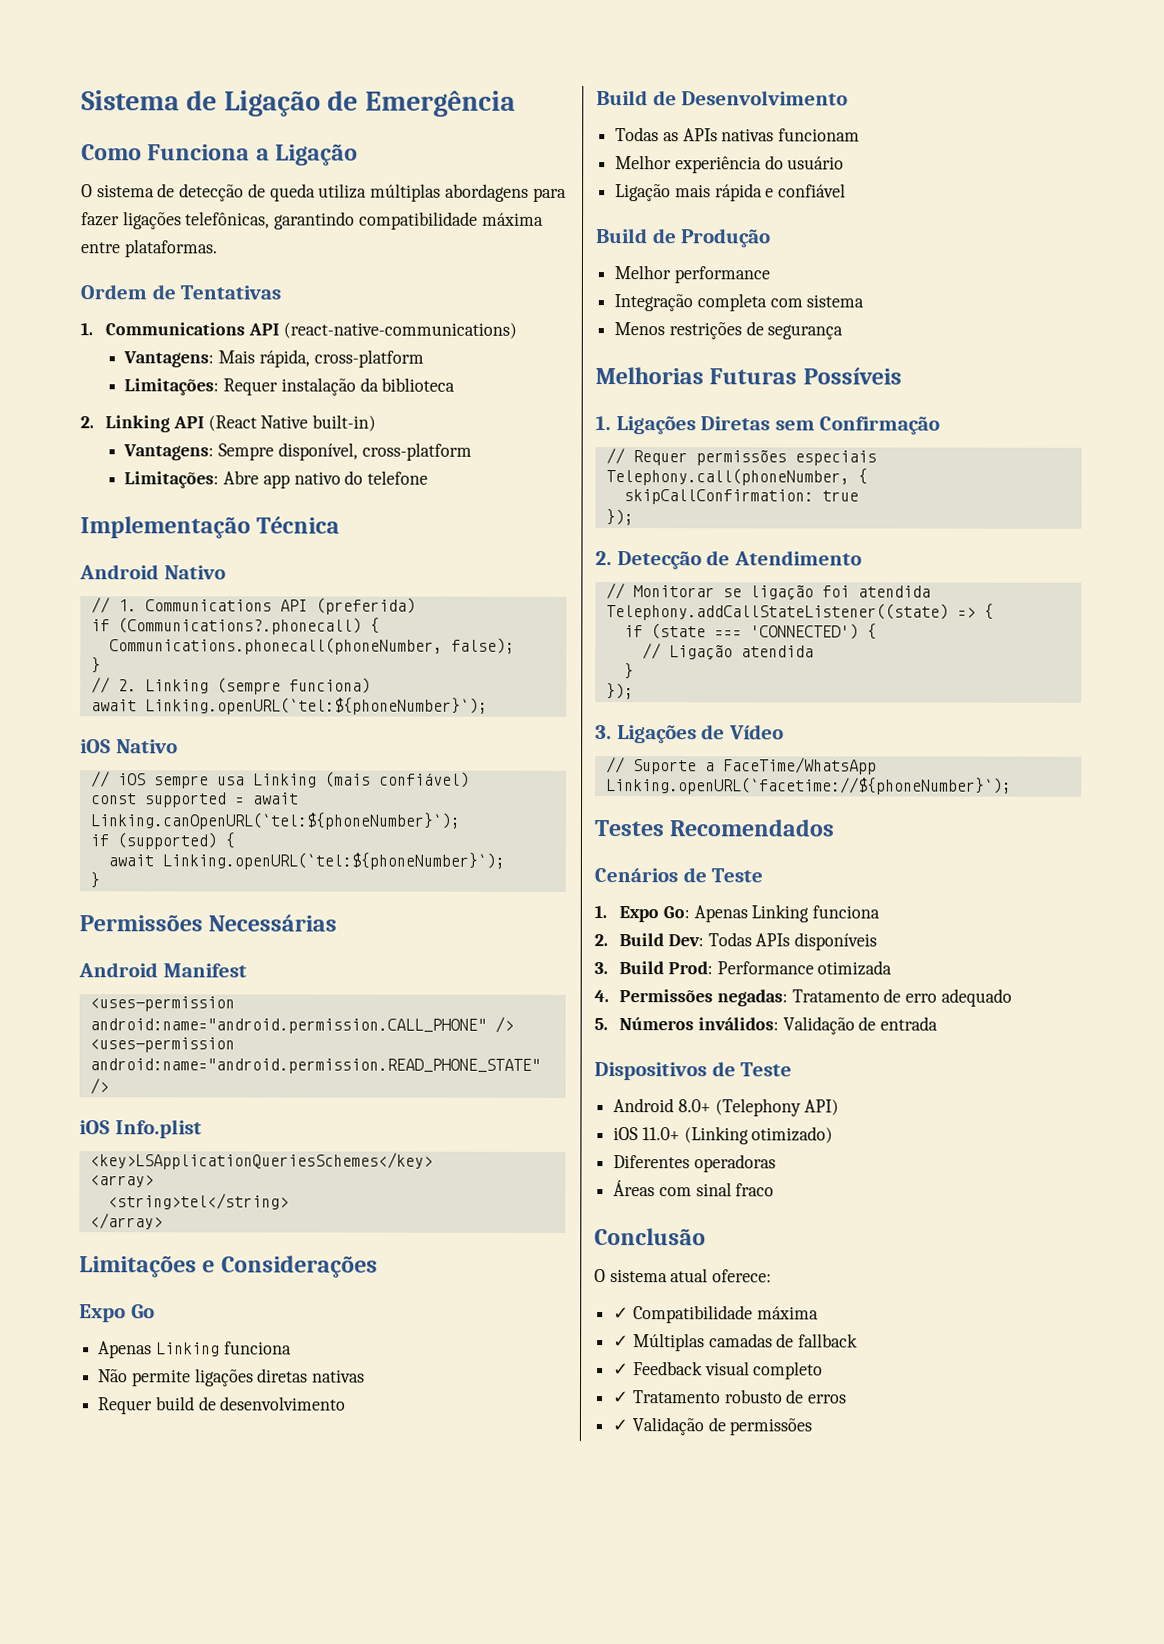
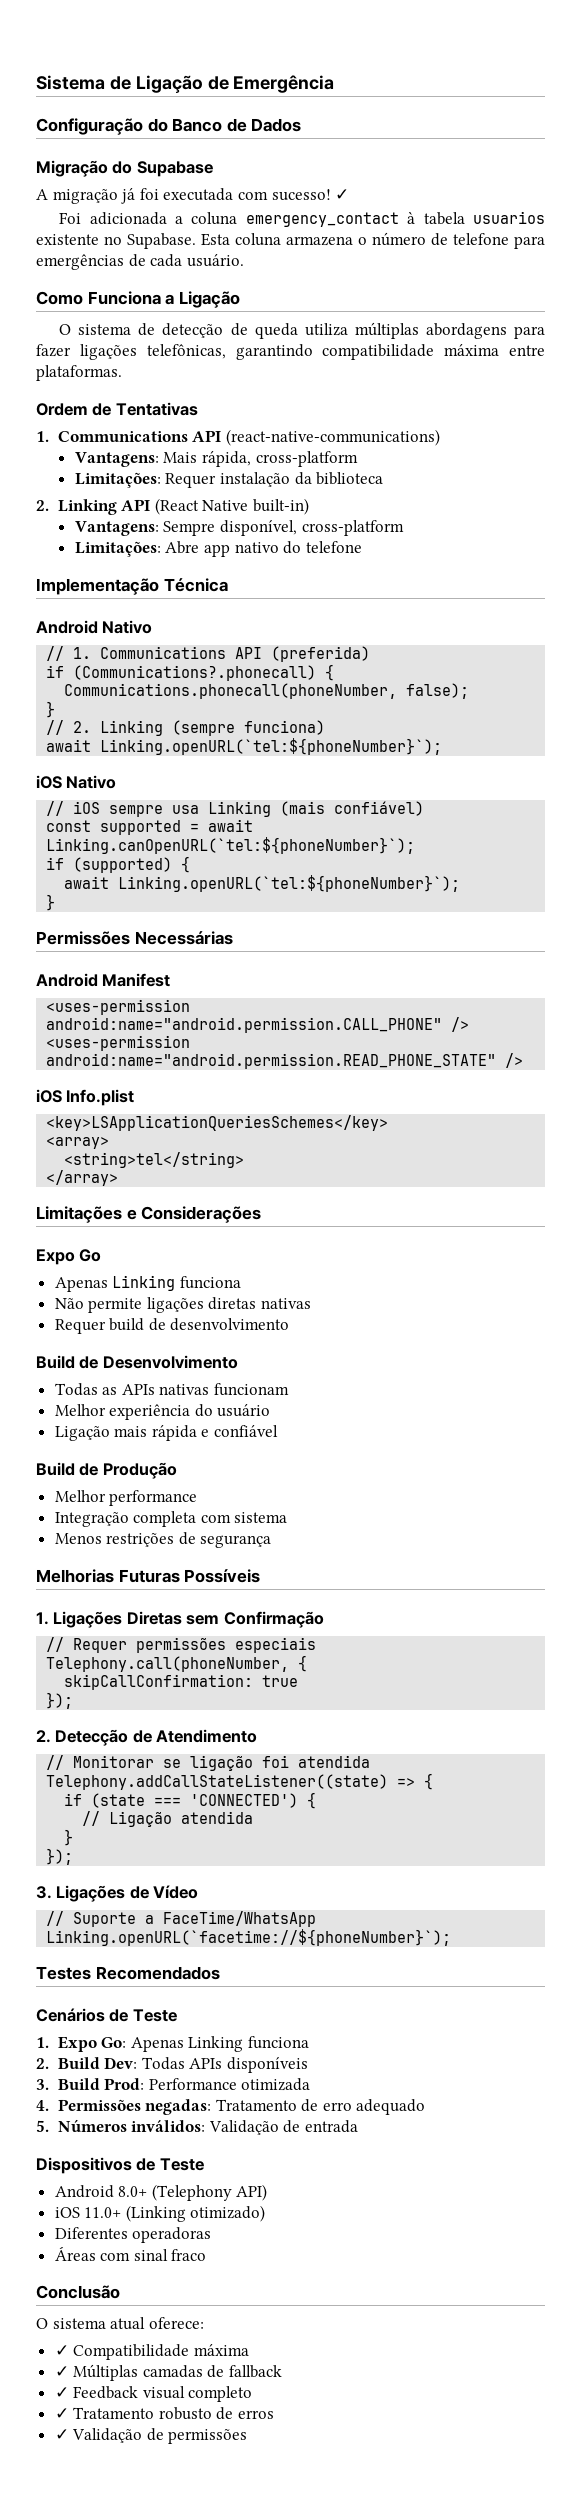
+ Configuração do Banco de Dados
+ Migração do Supabase
+ A migração já foi executada com sucesso! ✓
+ Foi adicionada a coluna emergency_contact à tabela usuarios existente no Supabase. Esta coluna armazena o número de telefone para emergências de cada usuário.

